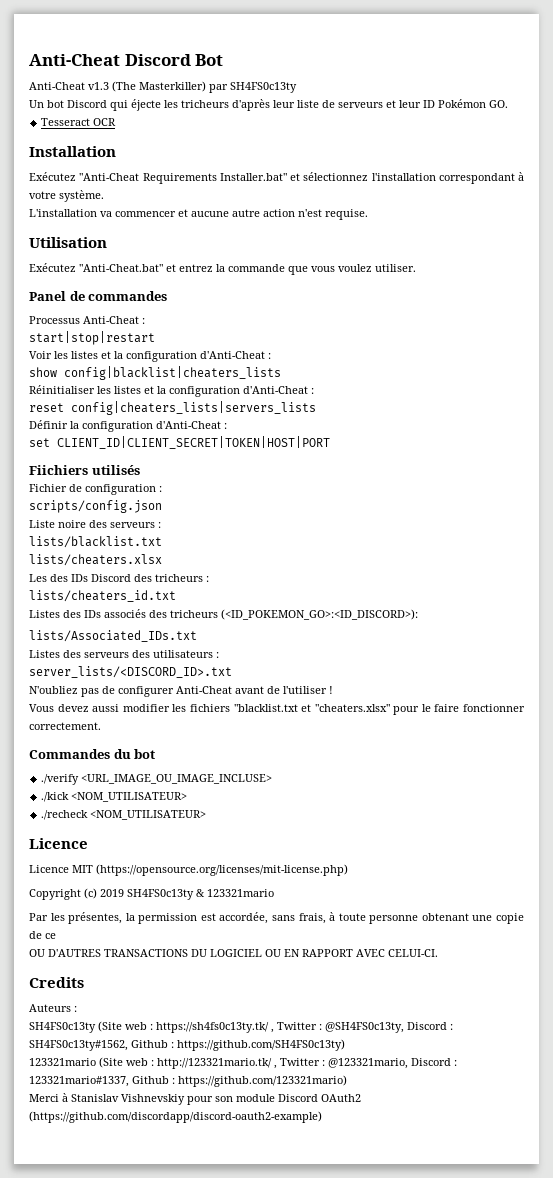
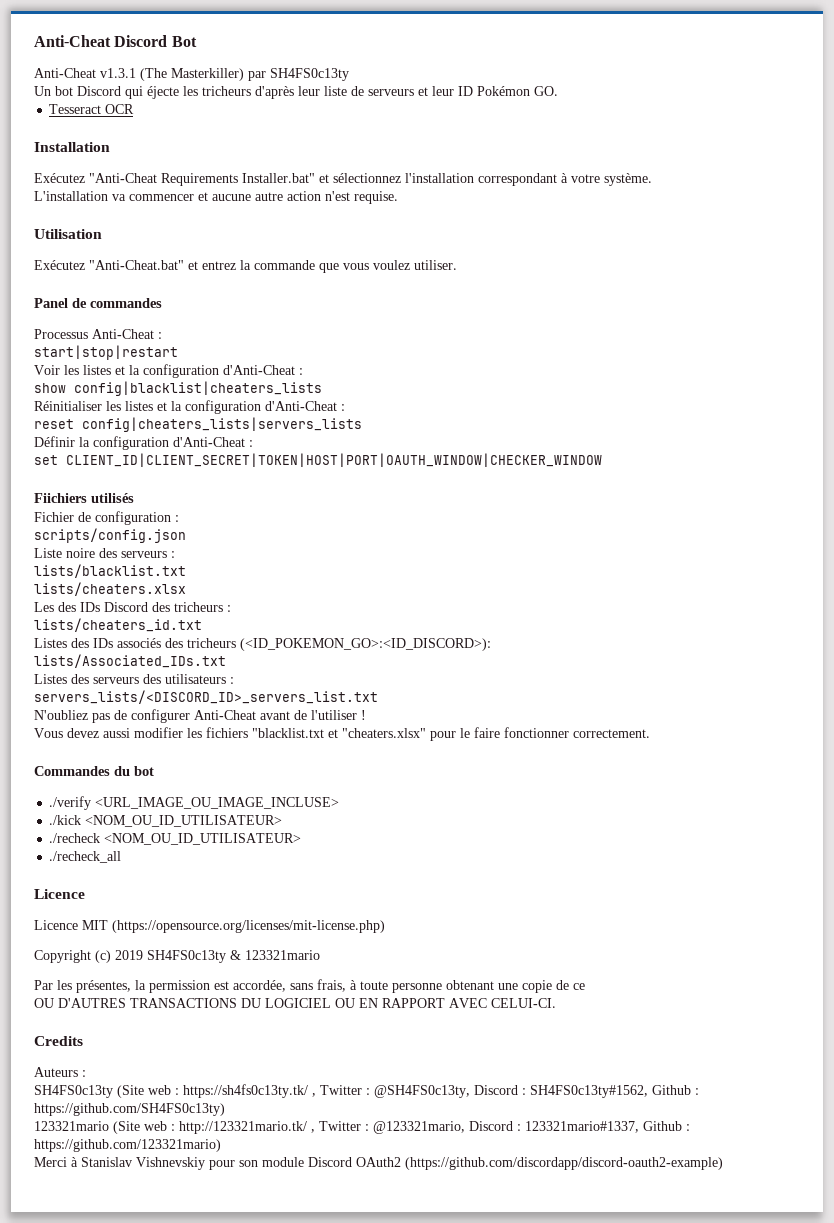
- Anti-Cheat v1.3 (The Masterkiller) par SH4FS0c13ty
+ Anti-Cheat v1.3.1 (The Masterkiller) par SH4FS0c13ty
- set CLIENT_ID|CLIENT_SECRET|TOKEN|HOST|PORT
+ set CLIENT_ID|CLIENT_SECRET|TOKEN|HOST|PORT|OAUTH_WINDOW|CHECKER_WINDOW
- server_lists/<DISCORD_ID>.txt
+ servers_lists/<DISCORD_ID>_servers_list.txt
- ./kick <NOM_UTILISATEUR>
+ ./kick <NOM_OU_ID_UTILISATEUR>
- ./recheck <NOM_UTILISATEUR>
+ ./recheck <NOM_OU_ID_UTILISATEUR>
+ ./recheck_all

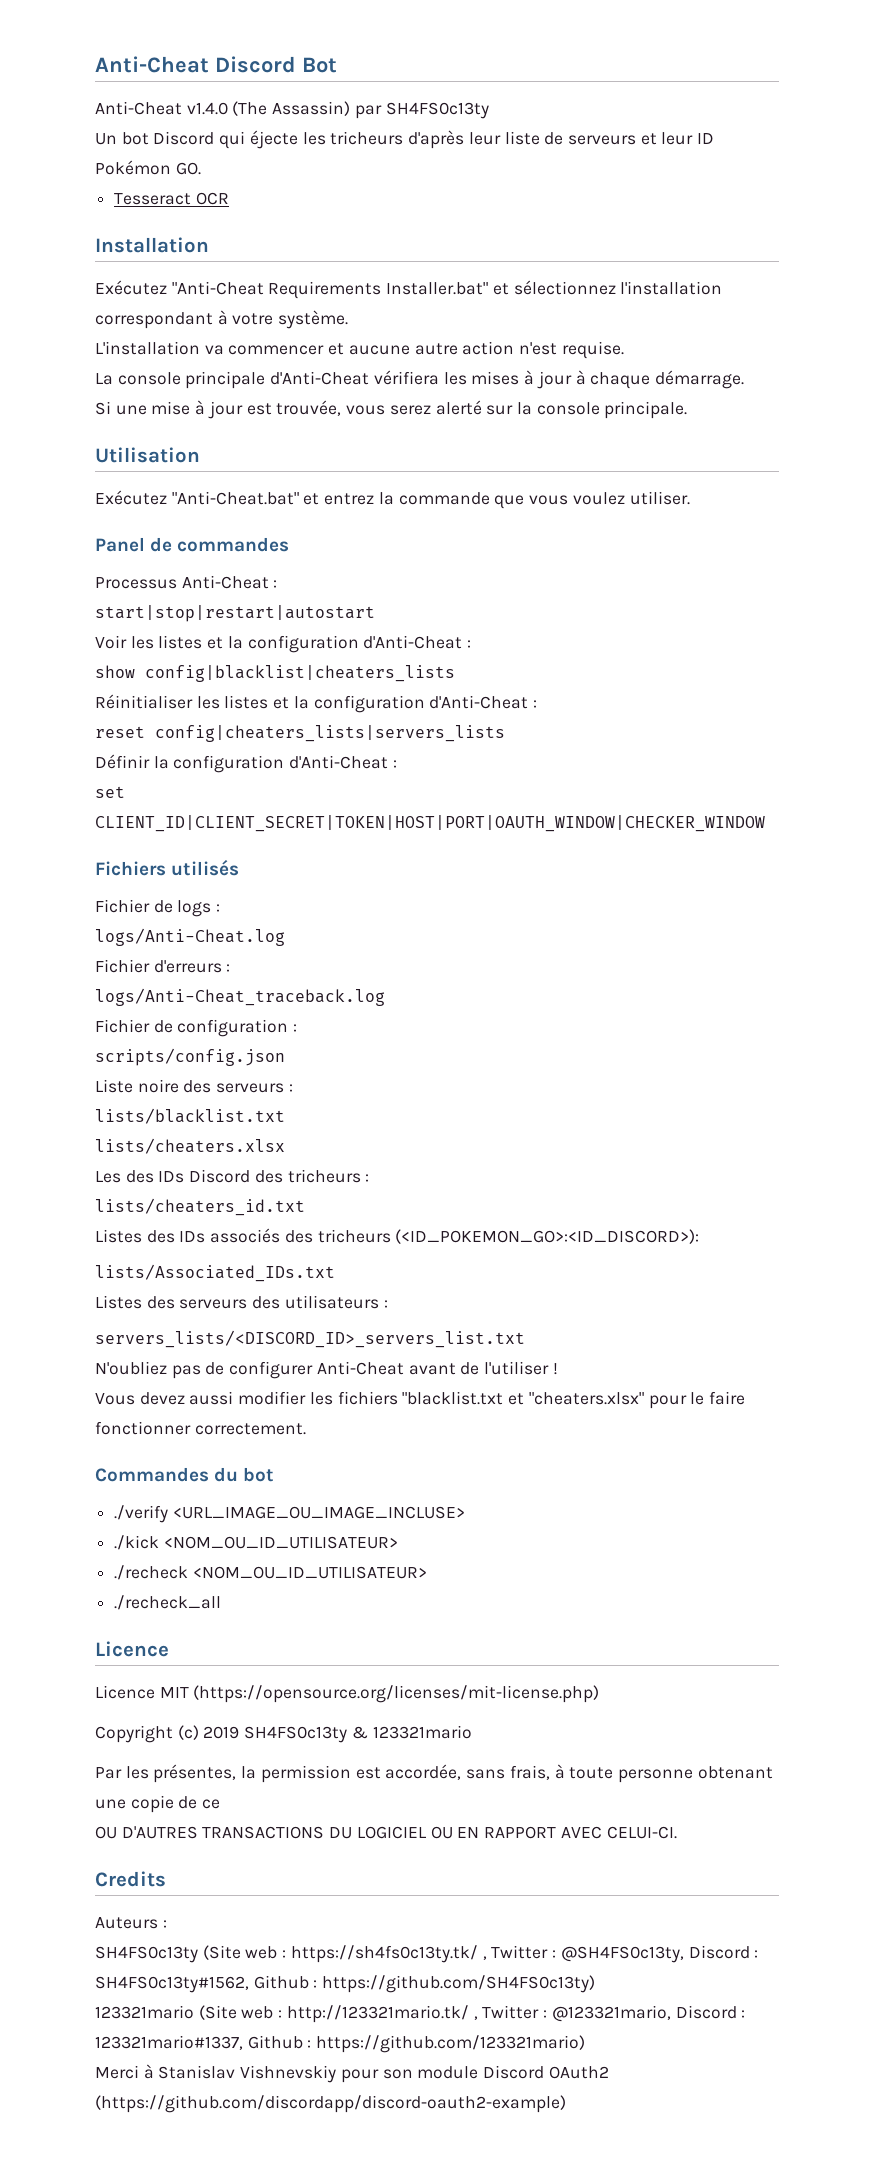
- Anti-Cheat v1.3.1 (The Masterkiller) par SH4FS0c13ty
+ Anti-Cheat v1.4.0 (The Assassin) par SH4FS0c13ty
+ La console principale d'Anti-Cheat vérifiera les mises à jour à chaque démarrage.
+ Si une mise à jour est trouvée, vous serez alerté sur la console principale.
- start|stop|restart
+ start|stop|restart|autostart
- Fiichiers utilisés
+ Fichiers utilisés
+ Fichier de logs :
+ logs/Anti-Cheat.log
+ Fichier d'erreurs :
+ logs/Anti-Cheat_traceback.log

